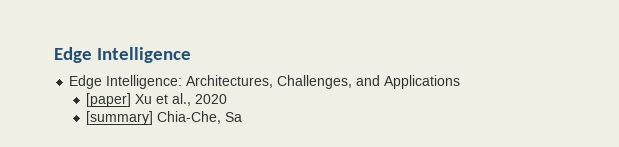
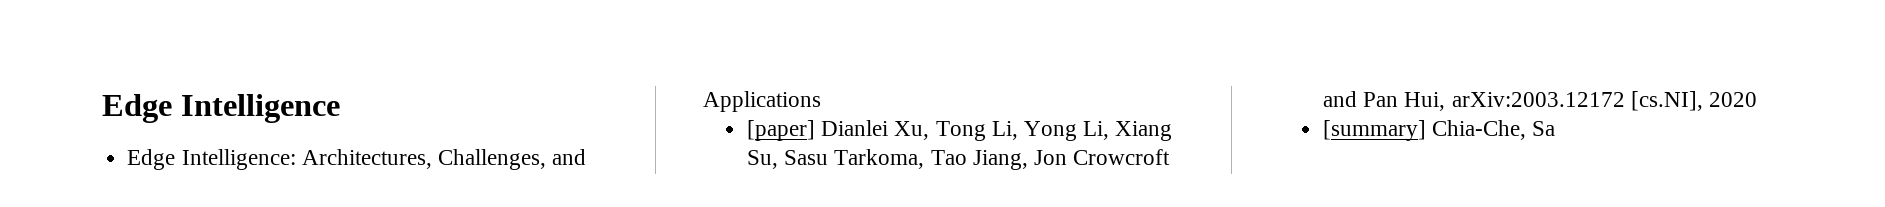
- [paper] Xu et al., 2020
+ [paper] Dianlei Xu, Tong Li, Yong Li, Xiang Su, Sasu Tarkoma, Tao Jiang, Jon Crowcroft and Pan Hui, arXiv:2003.12172 [cs.NI], 2020

